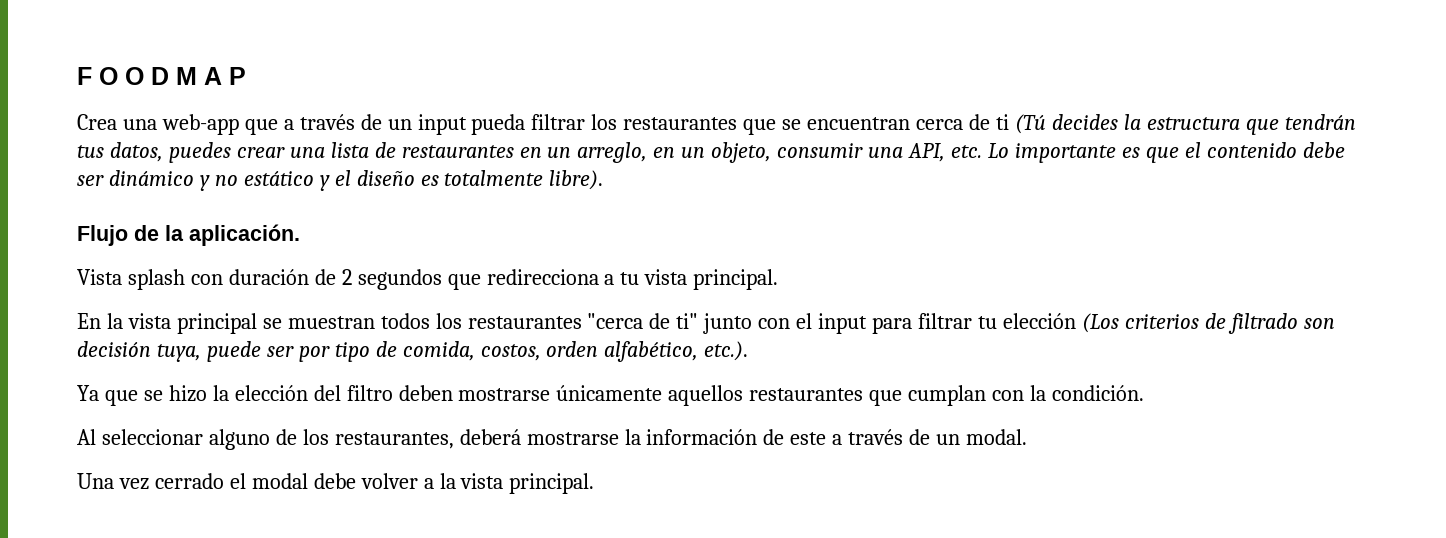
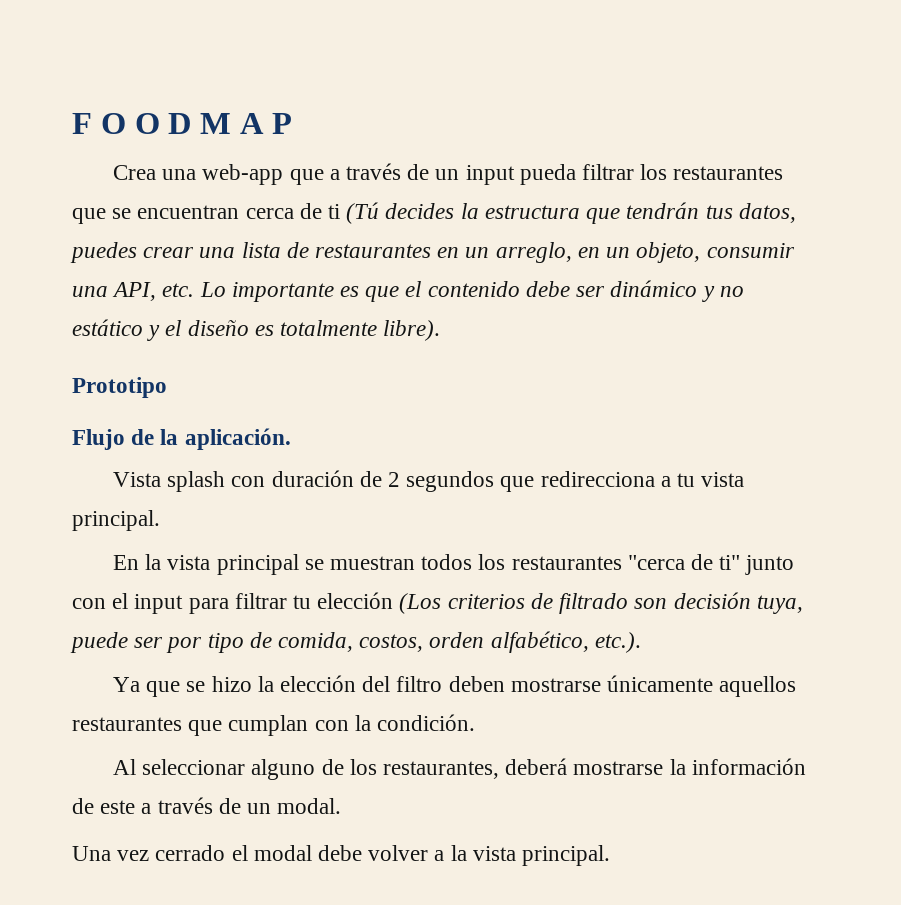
+ Prototipo

